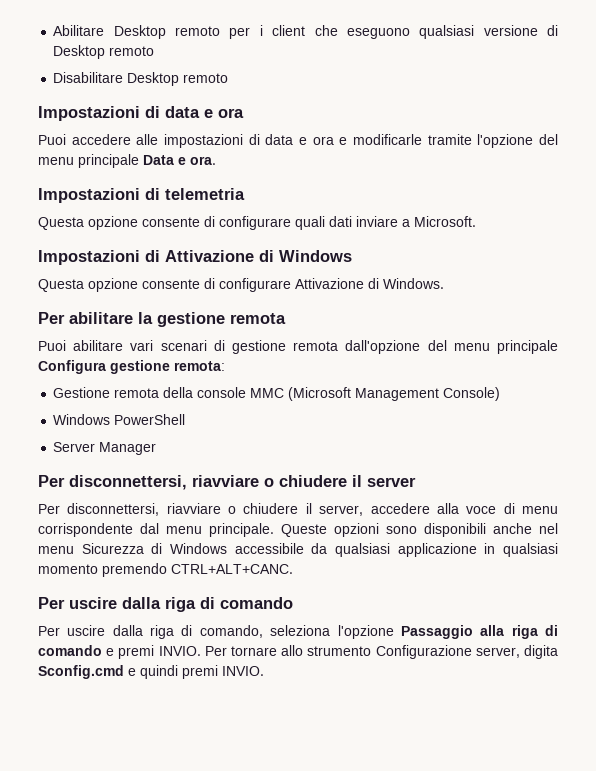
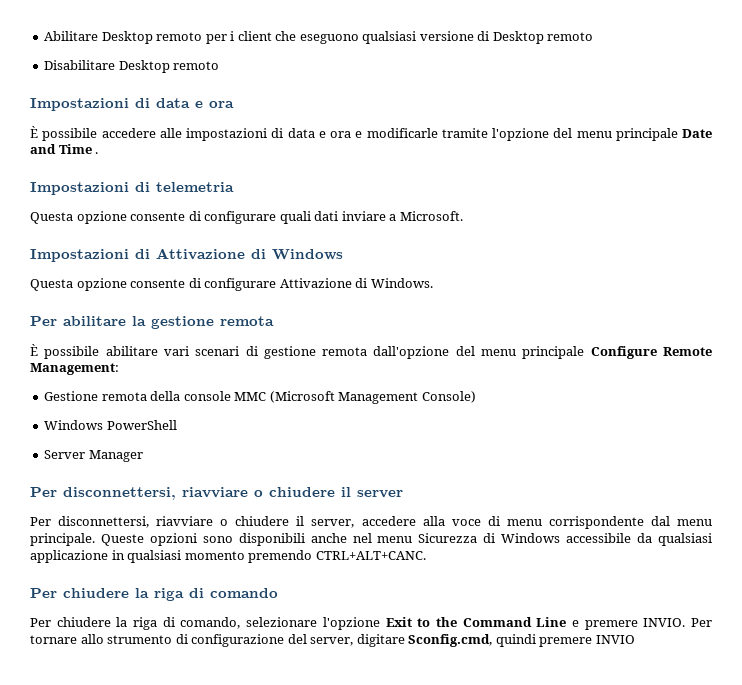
- Puoi accedere alle impostazioni di data e ora e modificarle tramite l'opzione del menu principale Data e ora.
+ È possibile accedere alle impostazioni di data e ora e modificarle tramite l'opzione del menu principale Date and Time .
- Puoi abilitare vari scenari di gestione remota dall'opzione del menu principale Configura gestione remota:
+ È possibile abilitare vari scenari di gestione remota dall'opzione del menu principale Configure Remote Management:
- Per uscire dalla riga di comando
+ Per chiudere la riga di comando
- Per uscire dalla riga di comando, seleziona l'opzione Passaggio alla riga di comando e premi INVIO.
+ Per chiudere la riga di comando, selezionare l'opzione Exit to the Command Line e premere INVIO.
- Per tornare allo strumento Configurazione server, digita Sconfig.cmd e quindi premi INVIO.
+ Per tornare allo strumento di configurazione del server, digitare Sconfig.cmd, quindi premere INVIO

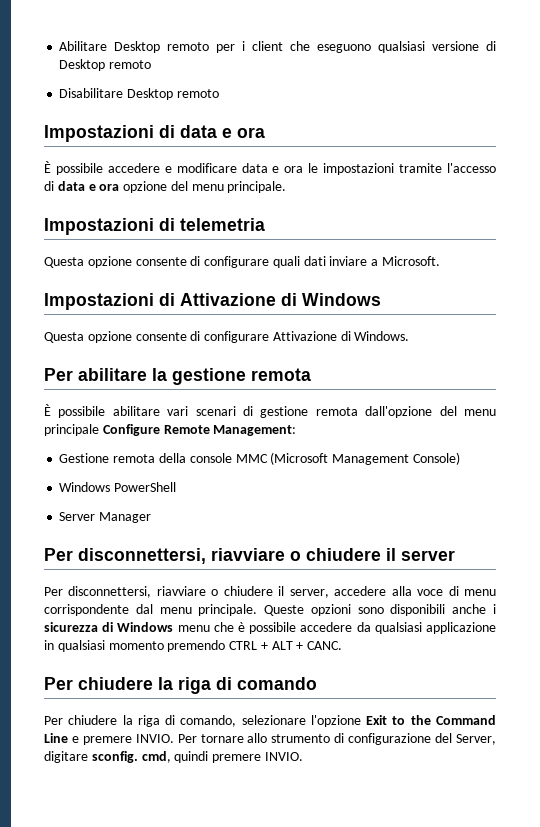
- È possibile accedere alle impostazioni di data e ora e modificarle tramite l'opzione del menu principale Date and Time .
+ È possibile accedere e modificare data e ora le impostazioni tramite l'accesso di data e ora opzione del menu principale.
- Queste opzioni sono disponibili anche nel menu Sicurezza di Windows accessibile da qualsiasi applicazione in qualsiasi momento premendo CTRL+ALT+CANC.
+ Queste opzioni sono disponibili anche i sicurezza di Windows menu che è possibile accedere da qualsiasi applicazione in qualsiasi momento premendo CTRL + ALT + CANC.
- Per tornare allo strumento di configurazione del server, digitare Sconfig.cmd, quindi premere INVIO
+ Per tornare allo strumento di configurazione del Server, digitare sconfig. cmd, quindi premere INVIO.

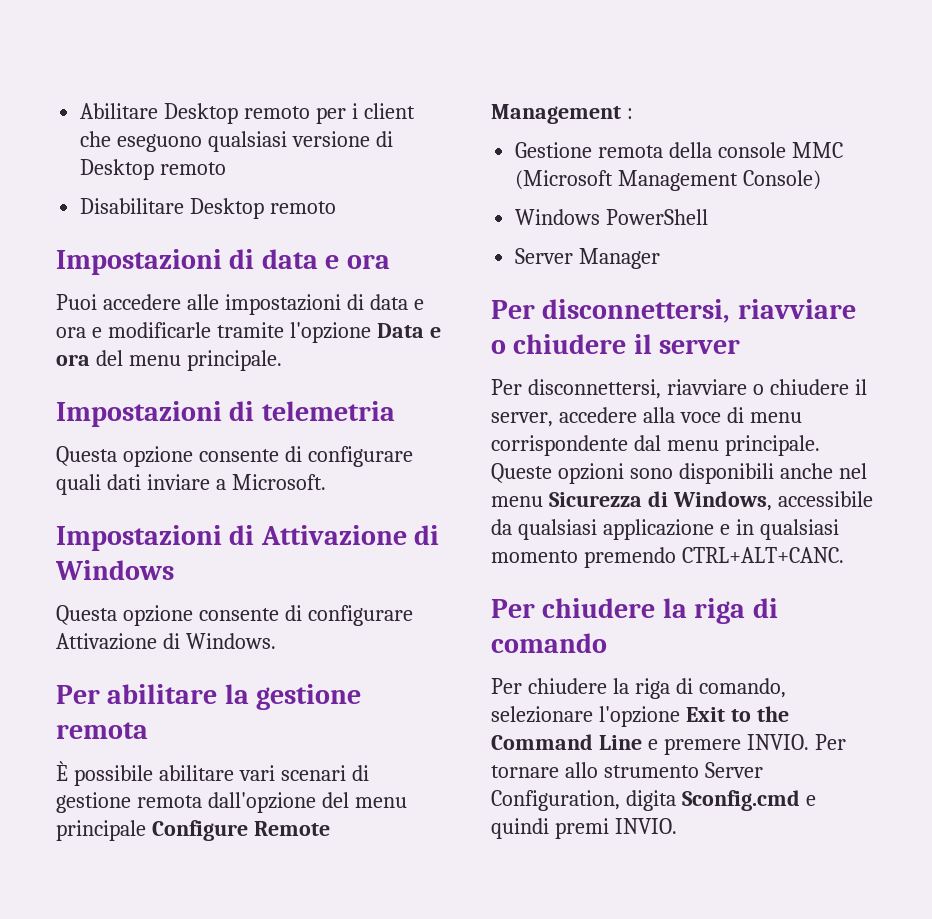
- È possibile accedere e modificare data e ora le impostazioni tramite l'accesso di data e ora opzione del menu principale.
+ Puoi accedere alle impostazioni di data e ora e modificarle tramite l'opzione Data e ora del menu principale.
- È possibile abilitare vari scenari di gestione remota dall'opzione del menu principale Configure Remote Management:
+ È possibile abilitare vari scenari di gestione remota dall'opzione del menu principale Configure Remote Management :
- Queste opzioni sono disponibili anche i sicurezza di Windows menu che è possibile accedere da qualsiasi applicazione in qualsiasi momento premendo CTRL + ALT + CANC.
+ Queste opzioni sono disponibili anche nel menu Sicurezza di Windows, accessibile da qualsiasi applicazione e in qualsiasi momento premendo CTRL+ALT+CANC.
- Per tornare allo strumento di configurazione del Server, digitare sconfig. cmd, quindi premere INVIO.
+ Per tornare allo strumento Server Configuration, digita Sconfig.cmd e quindi premi INVIO.

